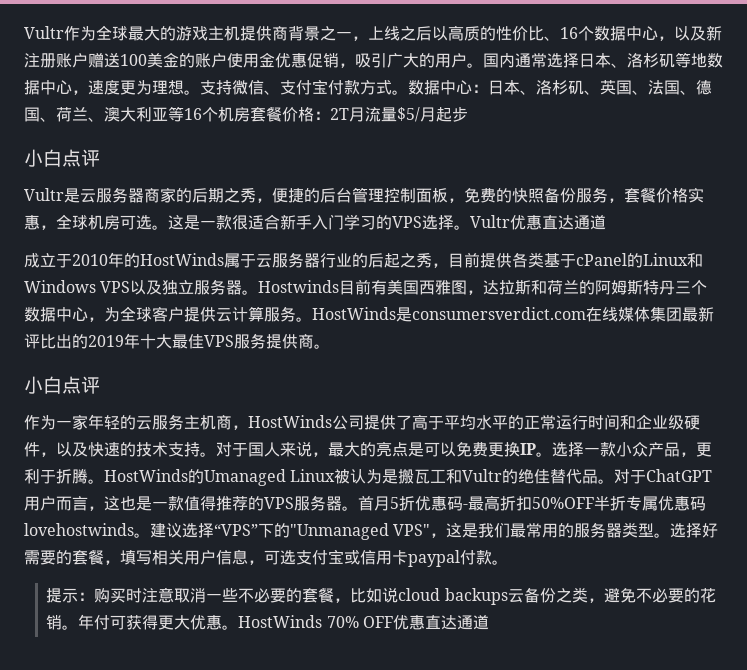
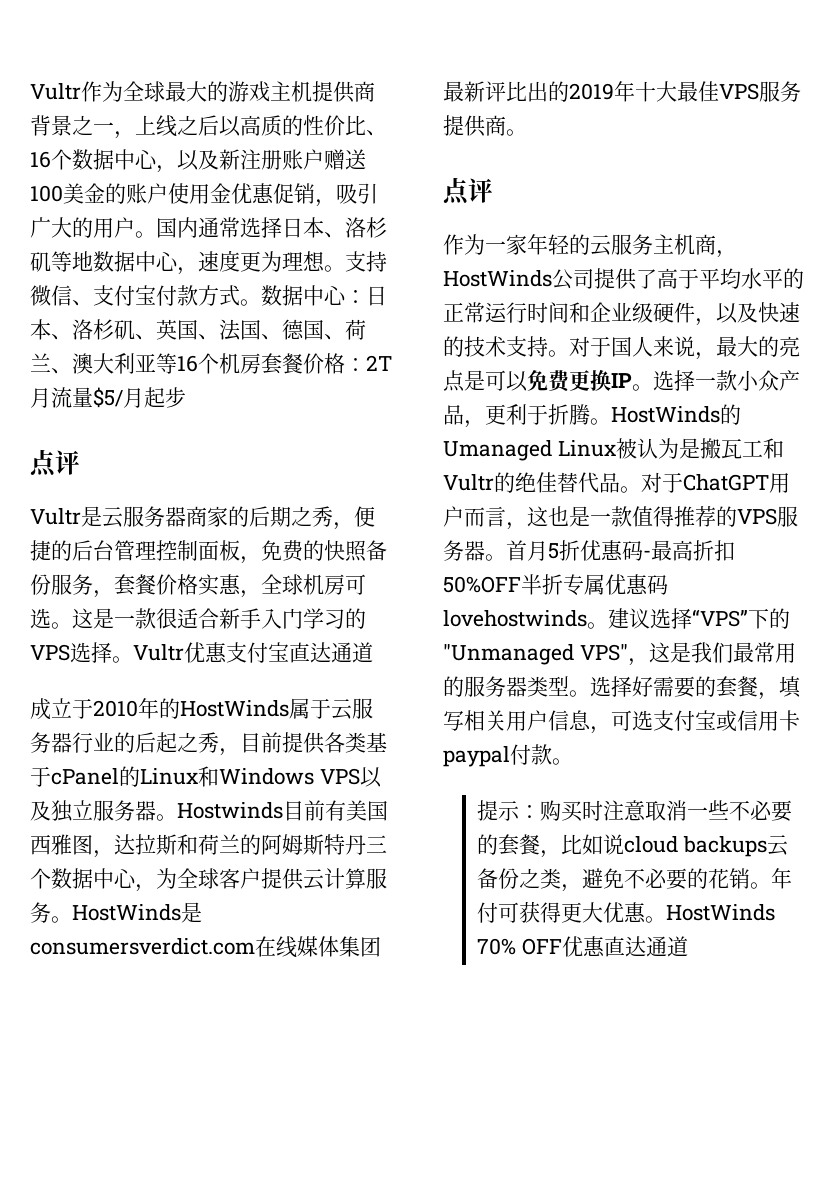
  数据中心：日本、洛杉矶、英国、法国、德国、荷兰、澳大利亚等16个机房套餐价格：2T月流量$5/月起步
- 小白点评
+ 点评
- Vultr优惠直达通道
+ Vultr优惠支付宝直达通道
  HostWinds是consumersverdict.com在线媒体集团最新评比出的2019年十大最佳VPS服务提供商。
- 小白点评
+ 点评

